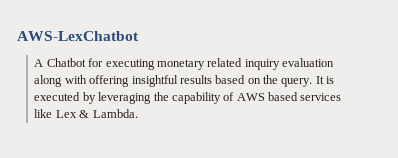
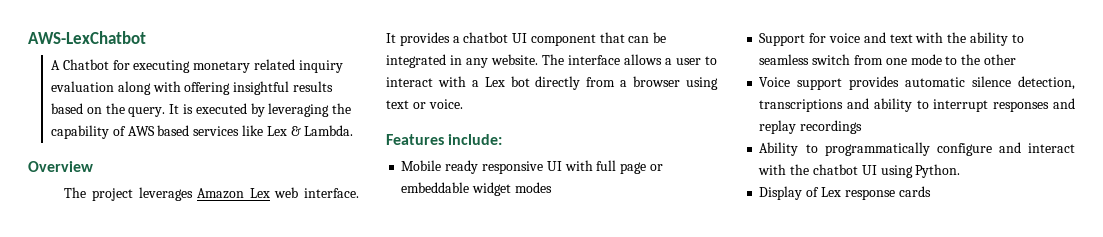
+ Overview
+ The project leverages Amazon Lex web interface. It provides a chatbot UI component that can be integrated in any website. The interface allows a user to interact with a Lex bot directly from a browser using text or voice.
+ Features include:
+ Mobile ready responsive UI with full page or embeddable widget modes
+ Support for voice and text with the ability to seamless switch from one mode to the other
+ Voice support provides automatic silence detection, transcriptions and ability to interrupt responses and replay recordings
+ Ability to programmatically configure and interact with the chatbot UI using Python.
+ Display of Lex response cards

